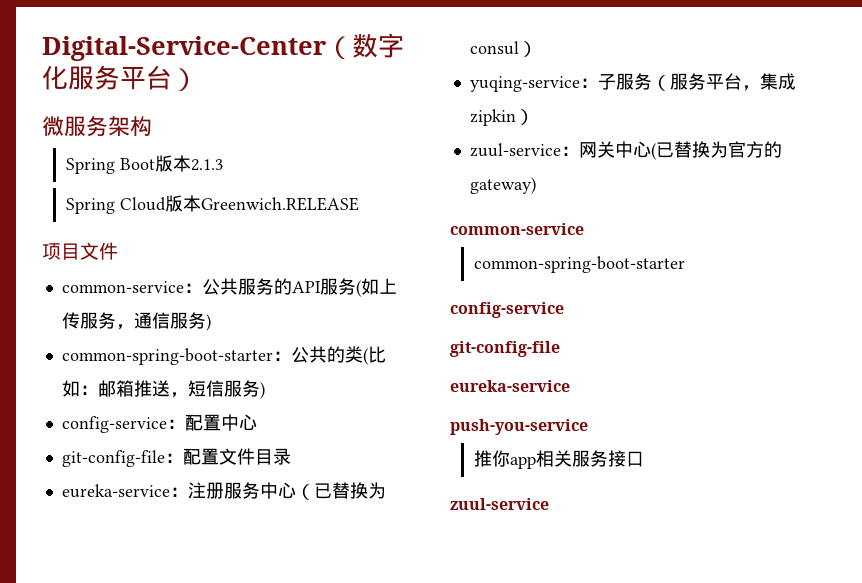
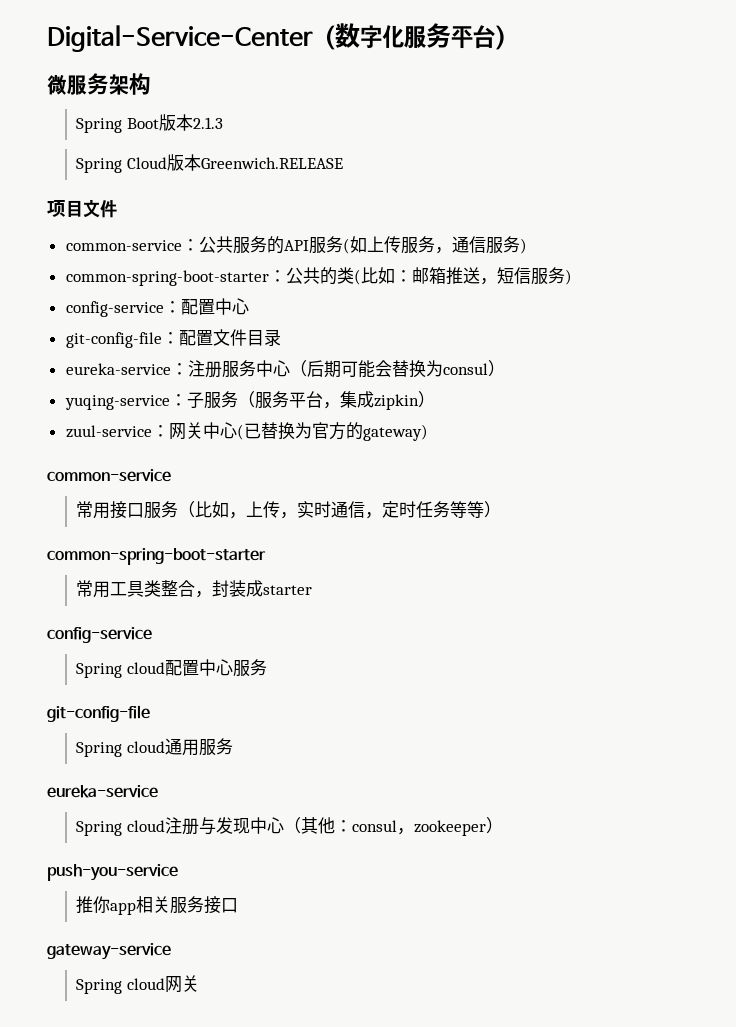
- eureka-service：注册服务中心（已替换为consul）
+ eureka-service：注册服务中心（后期可能会替换为consul）
  zuul-service：网关中心(已替换为官方的gateway)
  common-service
+ 常用接口服务（比如，上传，实时通信，定时任务等等）
  common-spring-boot-starter
+ 常用工具类整合，封装成starter
  config-service
+ Spring cloud配置中心服务
  git-config-file
+ Spring cloud通用服务
  eureka-service
+ Spring cloud注册与发现中心（其他：consul，zookeeper）
  推你app相关服务接口
- zuul-service
+ gateway-service
+ Spring cloud网关

